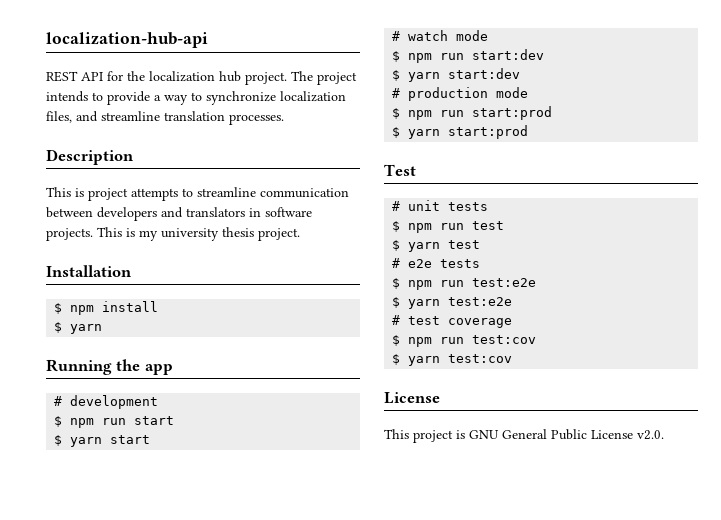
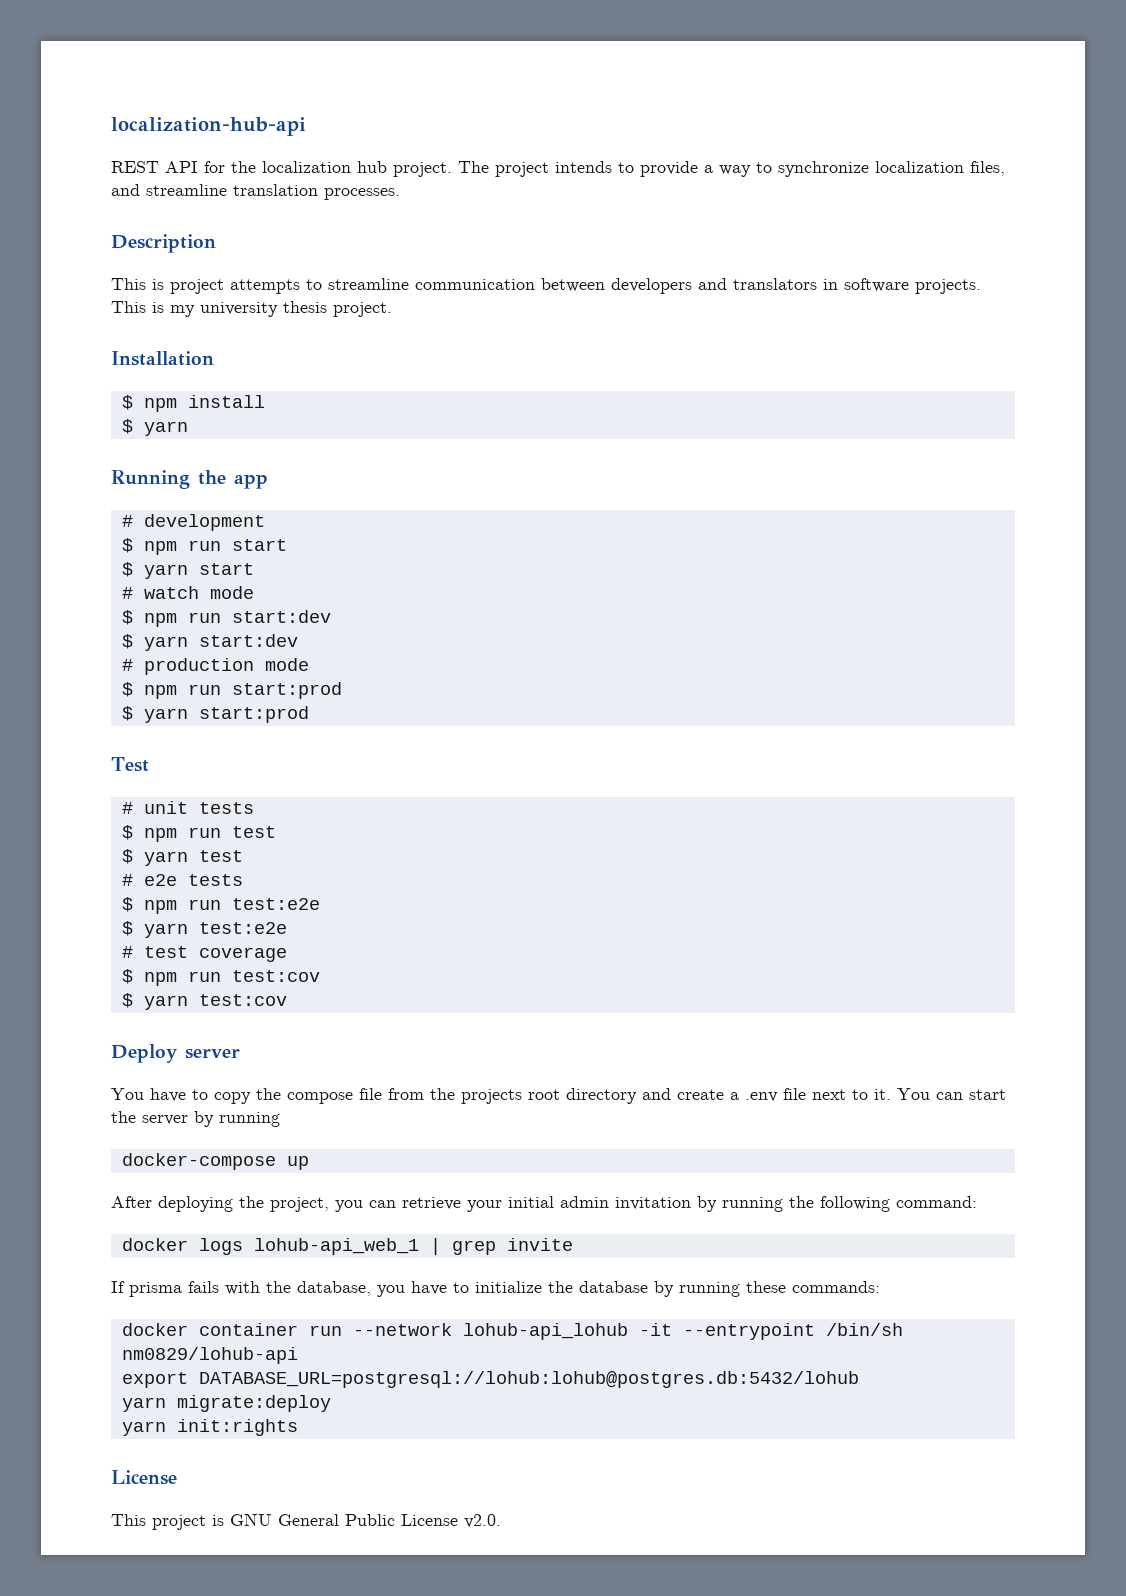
+ Deploy server
+ You have to copy the compose file from the projects root directory and create a .env file next to it. You can start the server by running
+ docker-compose up
+ After deploying the project, you can retrieve your initial admin invitation by running the following command:
+ docker logs lohub-api_web_1 | grep invite
+ If prisma fails with the database, you have to initialize the database by running these commands:
+ docker container run --network lohub-api_lohub -it --entrypoint /bin/sh nm0829/lohub-api
+ export DATABASE_URL=postgresql://lohub:lohub@postgres.db:5432/lohub
+ yarn migrate:deploy
+ yarn init:rights

